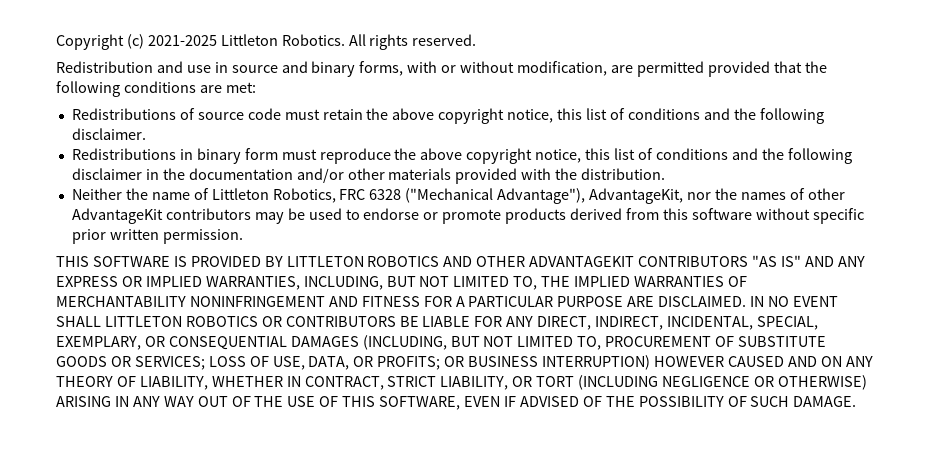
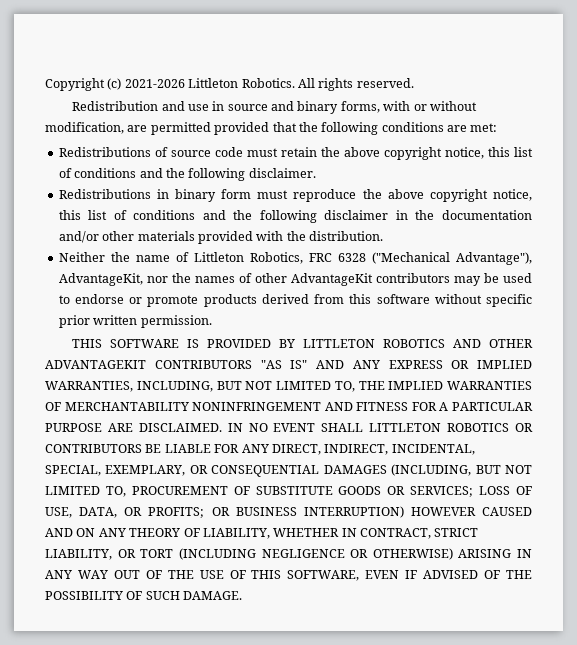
- Copyright (c) 2021-2025 Littleton Robotics.
+ Copyright (c) 2021-2026 Littleton Robotics.

